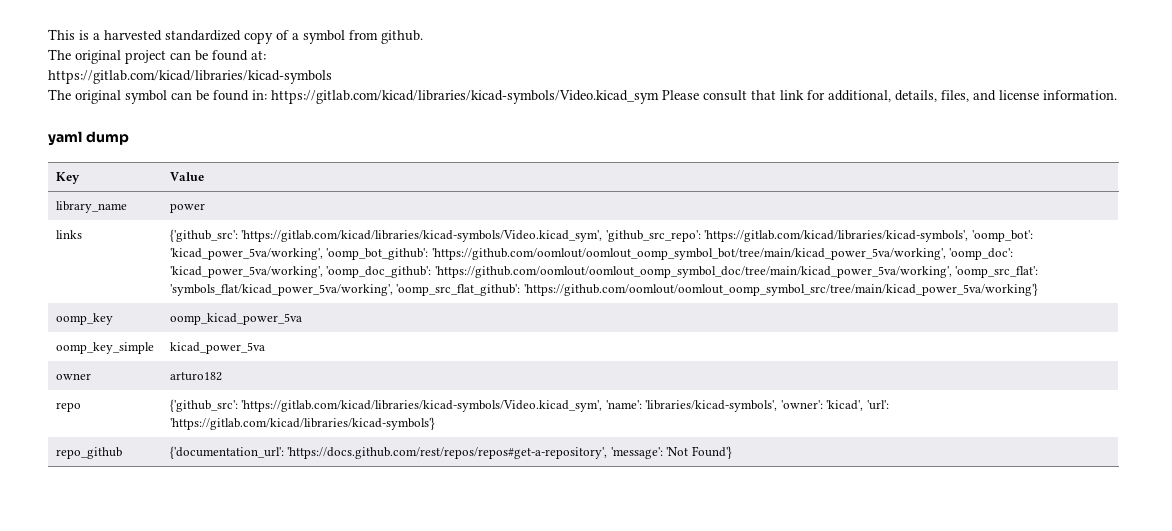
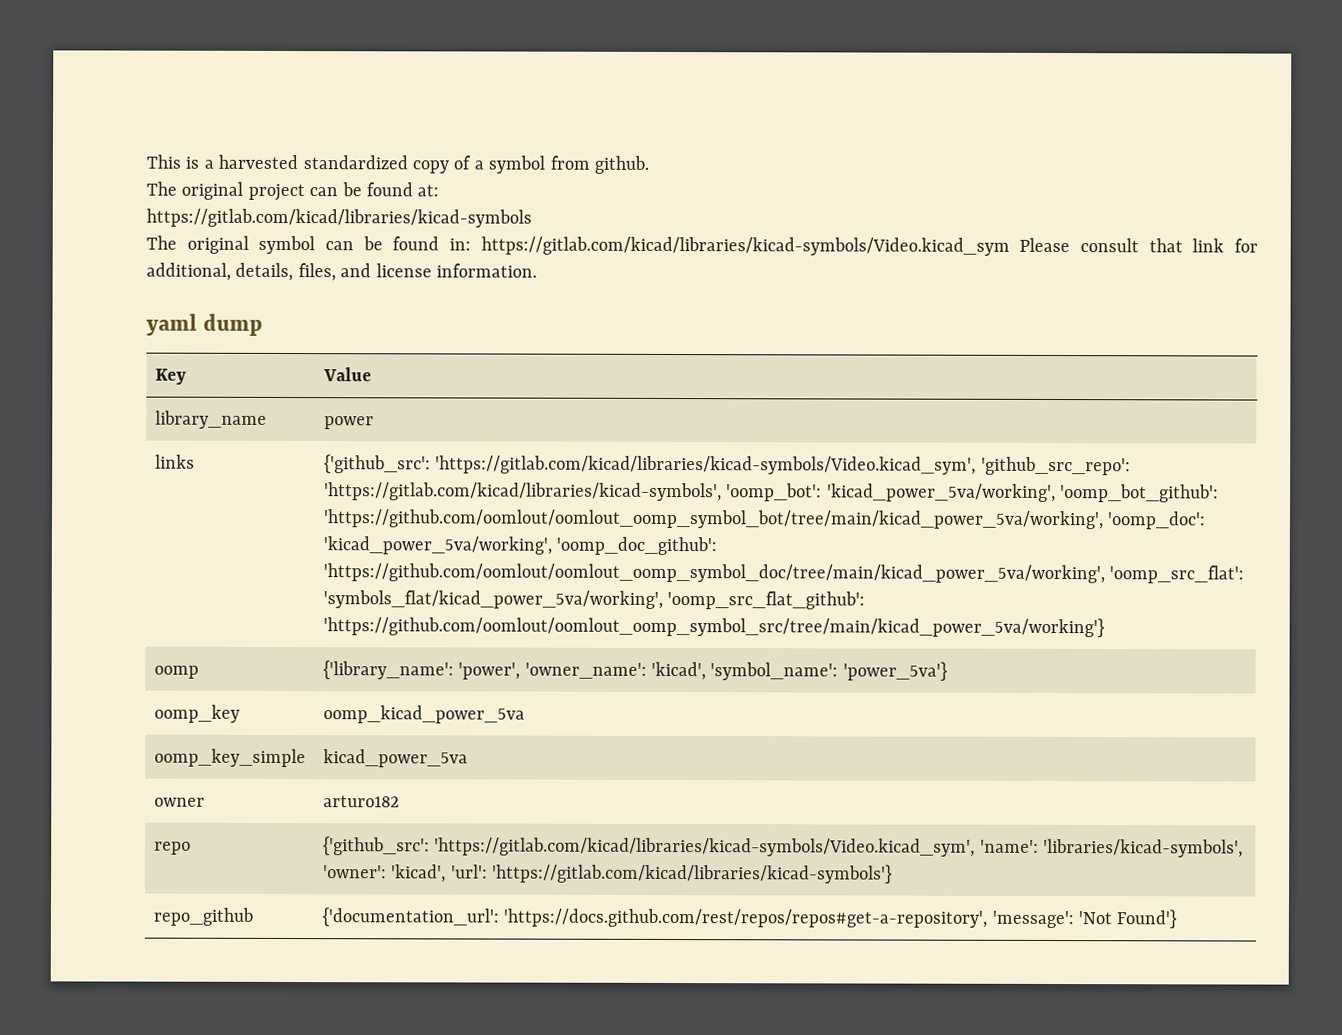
+ oomp | {'library_name': 'power', 'owner_name': 'kicad', 'symbol_name': 'power_5va'}

